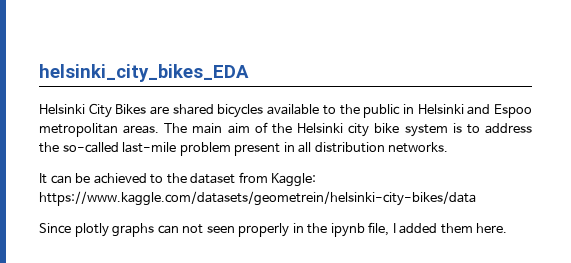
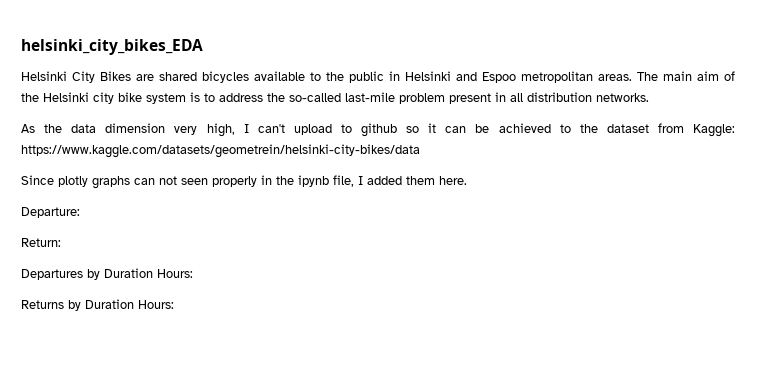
- It can be achieved to the dataset from Kaggle: https://www.kaggle.com/datasets/geometrein/helsinki-city-bikes/data
+ As the data dimension very high, I can't upload to github so it can be achieved to the dataset from Kaggle: https://www.kaggle.com/datasets/geometrein/helsinki-city-bikes/data
+ Departure:
+ Return:
+ Departures by Duration Hours:
+ Returns by Duration Hours:

